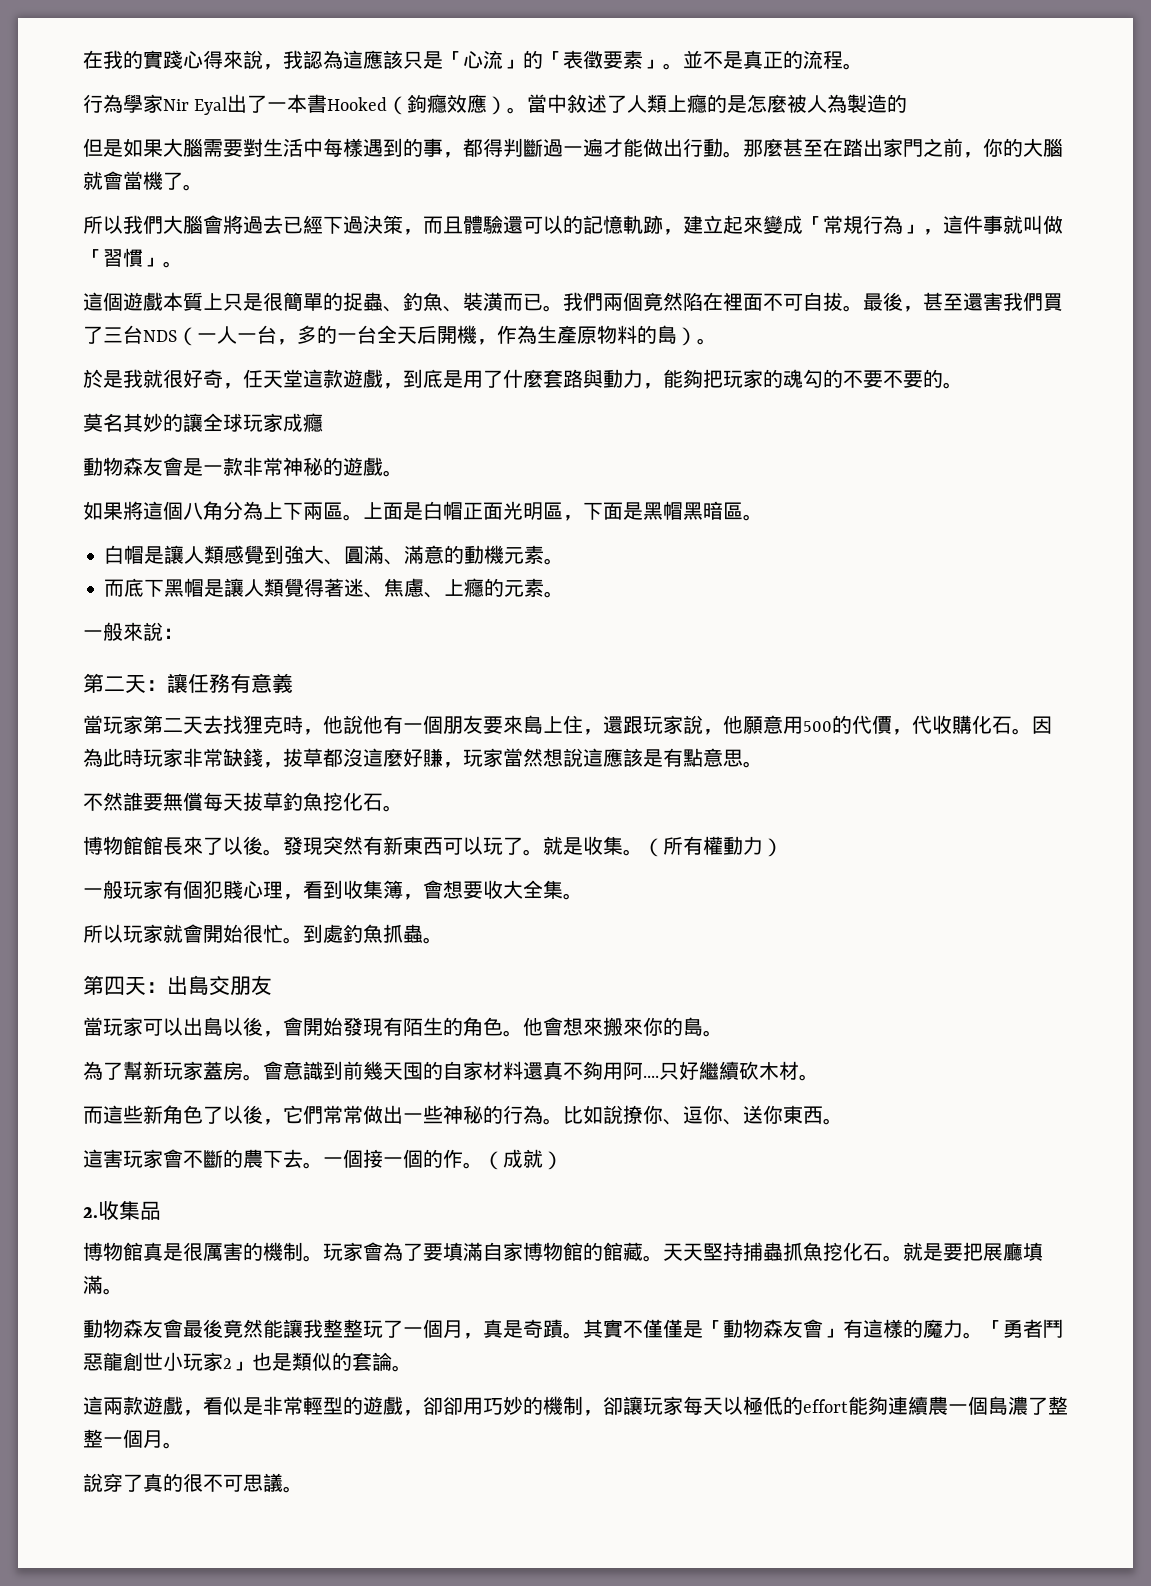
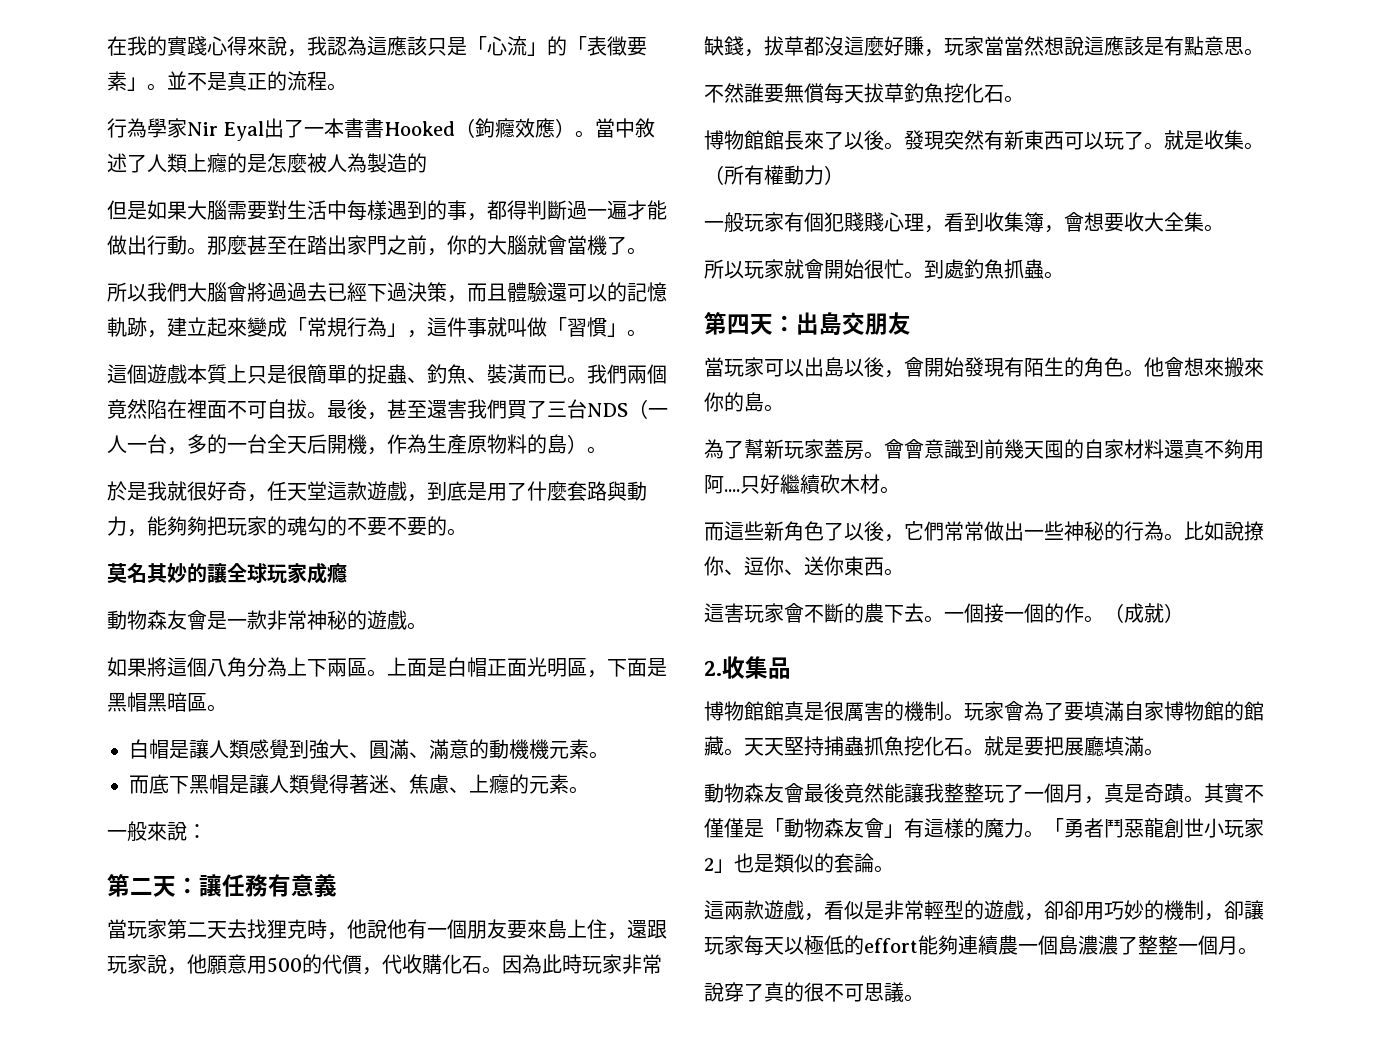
- 行為學家Nir Eyal出了一本書Hooked（鉤癮效應）。
+ 行為學家Nir Eyal出了一本書書Hooked（鉤癮效應）。
- 所以我們大腦會將過去已經下過決策，而且體驗還可以的記憶軌跡，建立起來變成「常規行為」，這件事就叫做「習慣」。
+ 所以我們大腦會將過過去已經下過決策，而且體驗還可以的記憶軌跡，建立起來變成「常規行為」，這件事就叫做「習慣」。
- 於是我就很好奇，任天堂這款遊戲，到底是用了什麼套路與動力，能夠把玩家的魂勾的不要不要的。
+ 於是我就很好奇，任天堂這款遊戲，到底是用了什麼套路與動力，能夠夠把玩家的魂勾的不要不要的。
- 白帽是讓人類感覺到強大、圓滿、滿意的動機元素。
+ 白帽是讓人類感覺到強大、圓滿、滿意的動機機元素。
- 因為此時玩家非常缺錢，拔草都沒這麼好賺，玩家當然想說這應該是有點意思。
+ 因為此時玩家非常缺錢，拔草都沒這麼好賺，玩家當當然想說這應該是有點意思。
- 一般玩家有個犯賤心理，看到收集簿，會想要收大全集。
+ 一般玩家有個犯賤賤心理，看到收集簿，會想要收大全集。
- 會意識到前幾天囤的自家材料還真不夠用阿....
+ 會會意識到前幾天囤的自家材料還真不夠用阿....
- 博物館真是很厲害的機制。
+ 博物館館真是很厲害的機制。
- 這兩款遊戲，看似是非常輕型的遊戲，卻卻用巧妙的機制，卻讓玩家每天以極低的effort能夠連續農一個島濃了整整一個月。
+ 這兩款遊戲，看似是非常輕型的遊戲，卻卻用巧妙的機制，卻讓玩家每天以極低的effort能夠連續農一個島濃濃了整整一個月。

